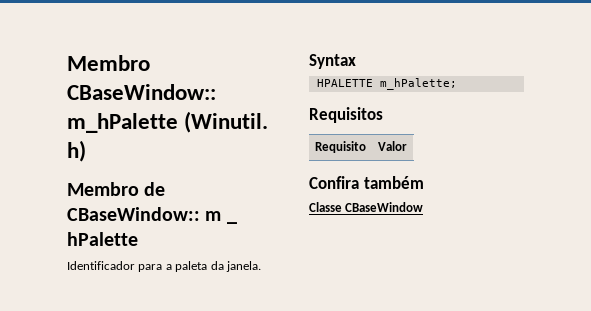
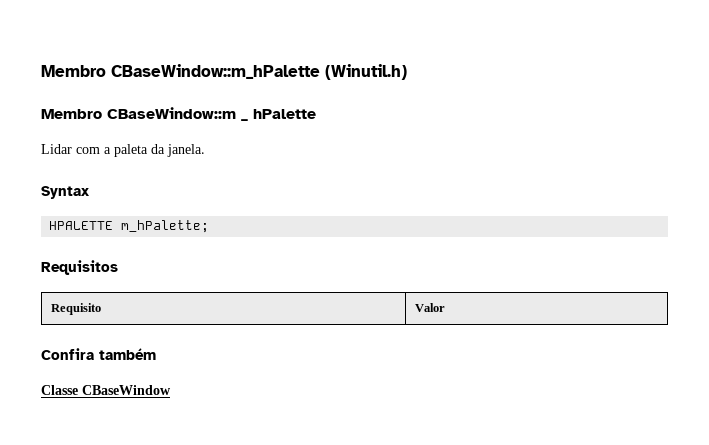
- Membro CBaseWindow:: m_hPalette (Winutil. h)
- Membro de CBaseWindow:: m _ hPalette
+ Membro CBaseWindow::m_hPalette (Winutil.h)
+ Membro CBaseWindow::m _ hPalette
- Identificador para a paleta da janela.
+ Lidar com a paleta da janela.

